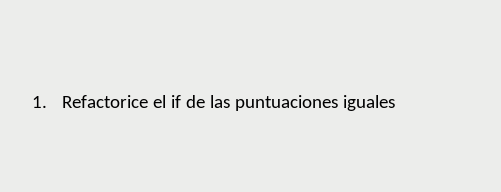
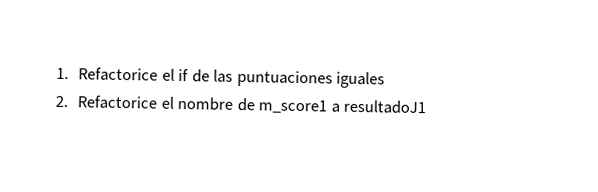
+ 2. Refactorice el nombre de m_score1 a resultadoJ1

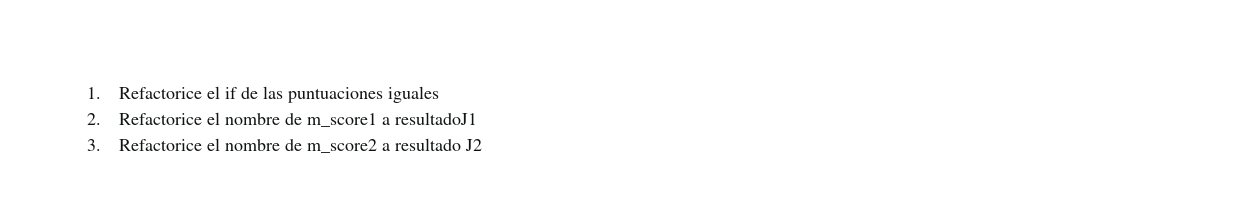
+ 3. Refactorice el nombre de m_score2 a resultado J2

